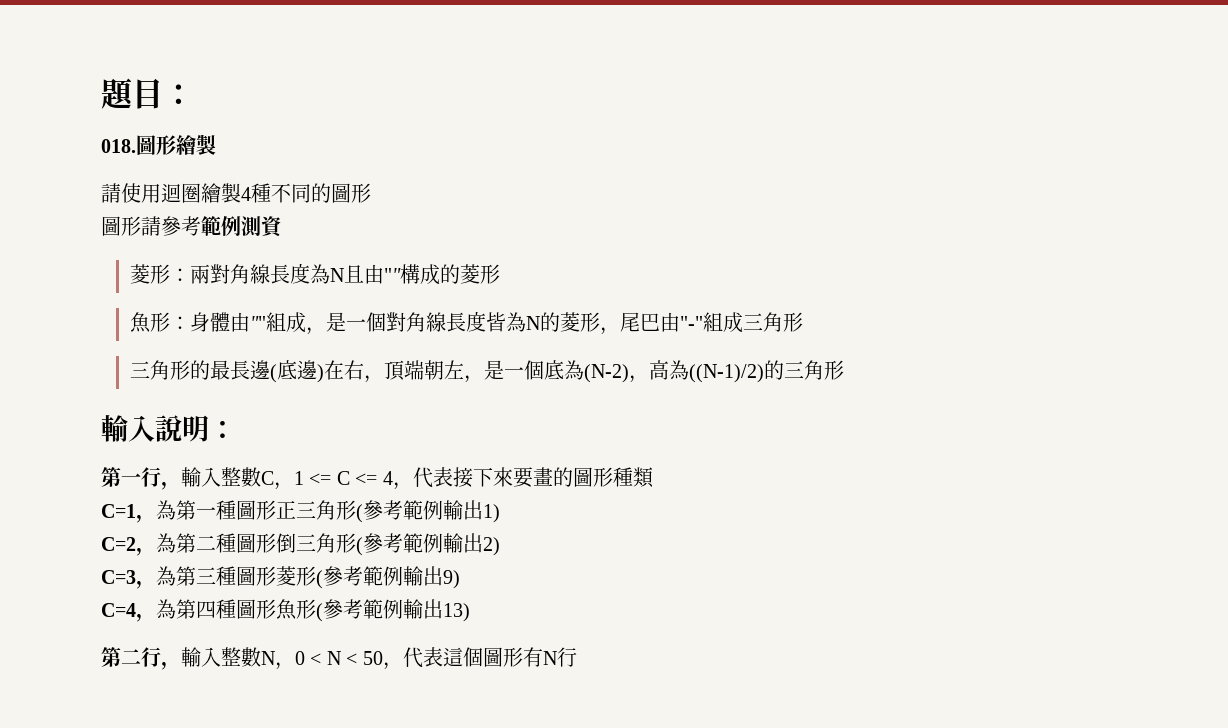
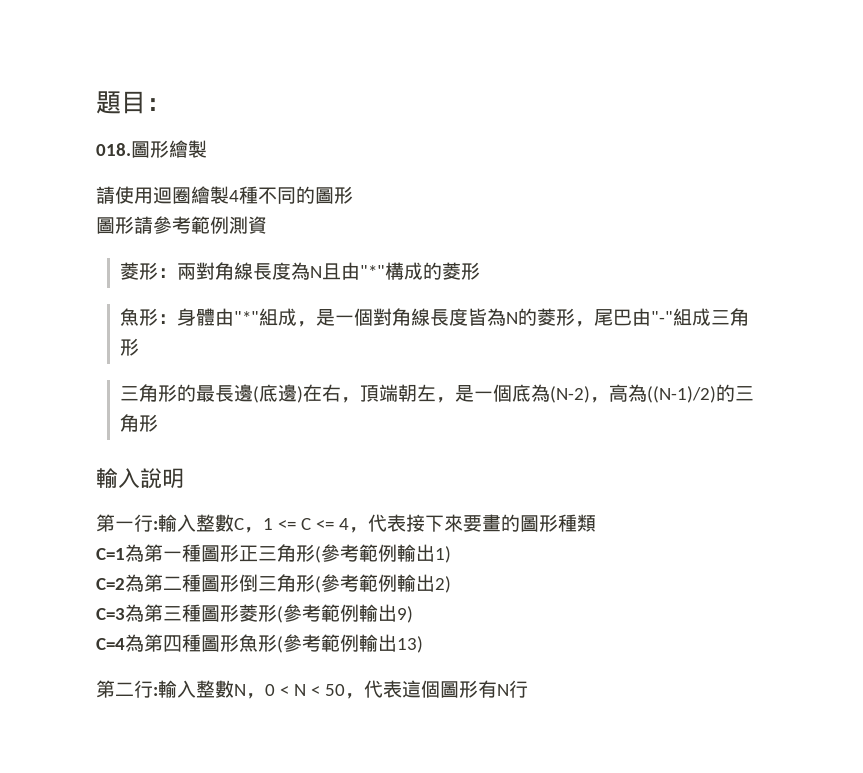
- 菱形：兩對角線長度為N且由""構成的菱形
+ 菱形：兩對角線長度為N且由"*"構成的菱形
- 魚形：身體由""組成，是一個對角線長度皆為N的菱形，尾巴由"-"組成三角形
+ 魚形：身體由"*"組成，是一個對角線長度皆為N的菱形，尾巴由"-"組成三角形
- 輸入說明：
+ 輸入說明
- 第一行，輸入整數C，1 <= C <= 4，代表接下來要畫的圖形種類
+ 第一行:輸入整數C，1 <= C <= 4，代表接下來要畫的圖形種類
- C=1，為第一種圖形正三角形(參考範例輸出1)
+ C=1為第一種圖形正三角形(參考範例輸出1)
- C=2，為第二種圖形倒三角形(參考範例輸出2)
+ C=2為第二種圖形倒三角形(參考範例輸出2)
- C=3，為第三種圖形菱形(參考範例輸出9)
+ C=3為第三種圖形菱形(參考範例輸出9)
- C=4，為第四種圖形魚形(參考範例輸出13)
+ C=4為第四種圖形魚形(參考範例輸出13)
- 第二行，輸入整數N，0 < N < 50，代表這個圖形有N行
+ 第二行:輸入整數N，0 < N < 50，代表這個圖形有N行

